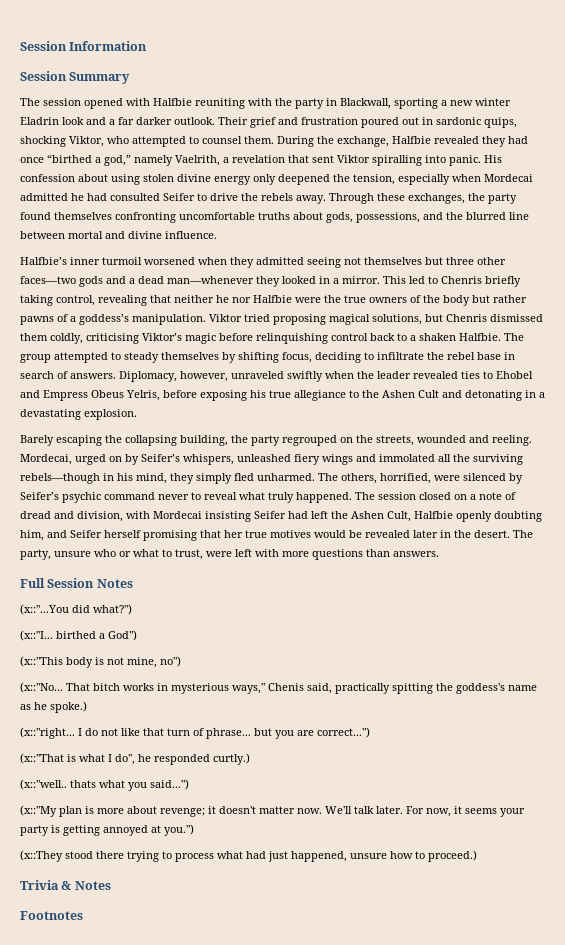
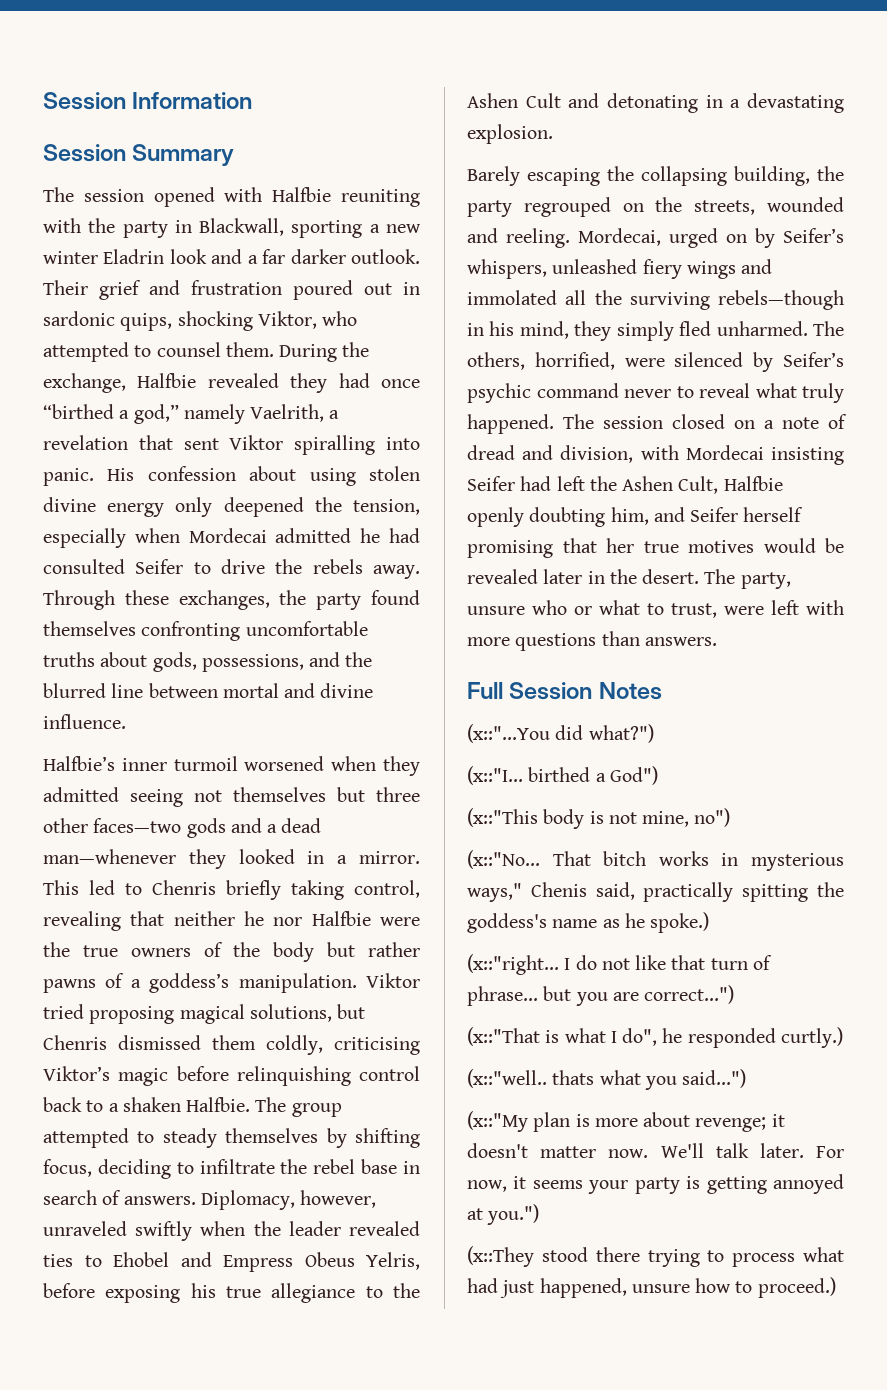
- Trivia & Notes
- Footnotes

